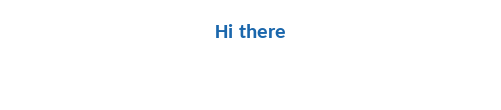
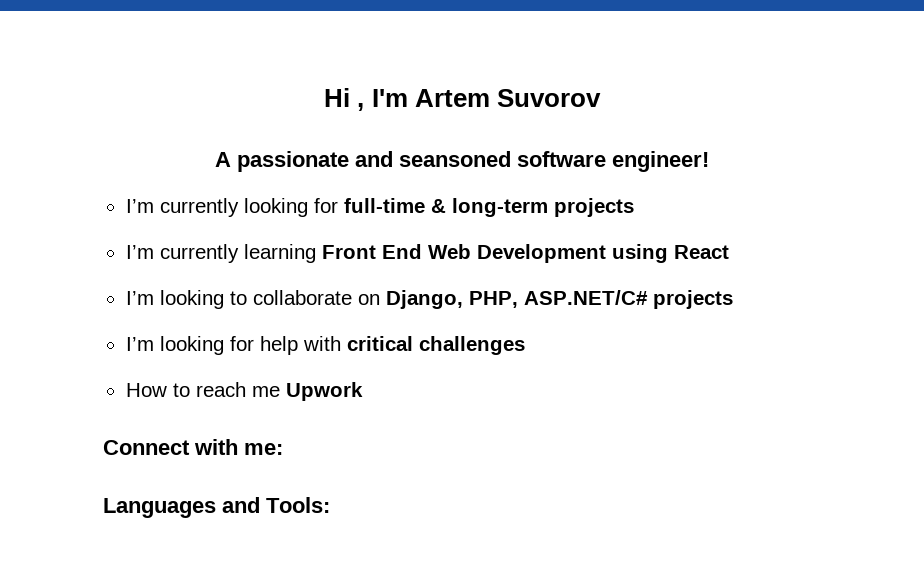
- Hi there
+ Hi , I'm Artem Suvorov
+ A passionate and seansoned software engineer!
+ I’m currently looking for full-time & long-term projects
+ I’m currently learning Front End Web Development using React
+ I’m looking to collaborate on Django, PHP, ASP.NET/C# projects
+ I’m looking for help with critical challenges
+ How to reach me Upwork
+ Connect with me:
+ Languages and Tools:

